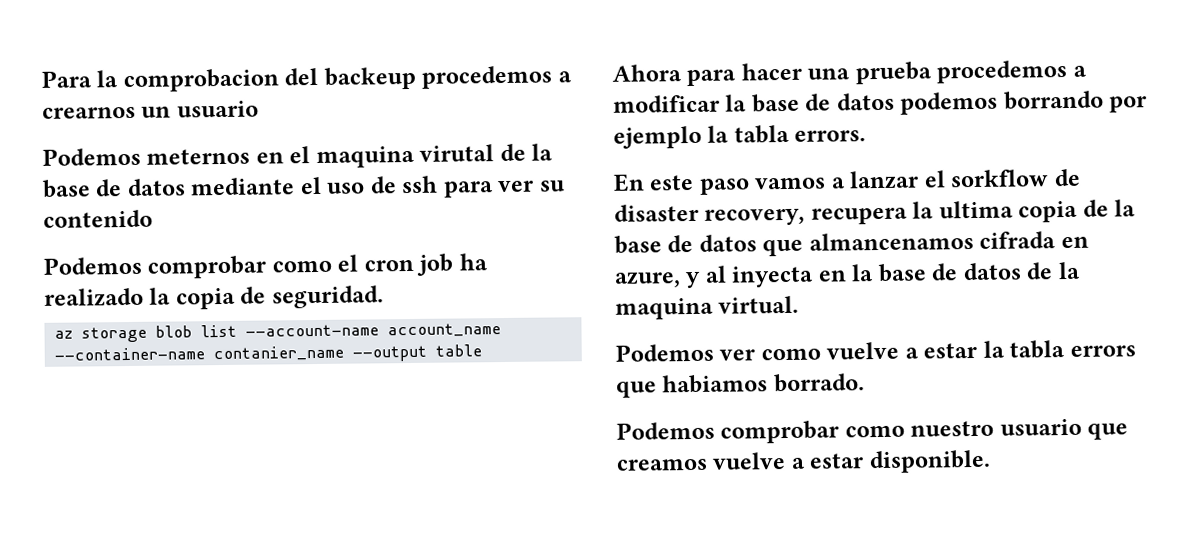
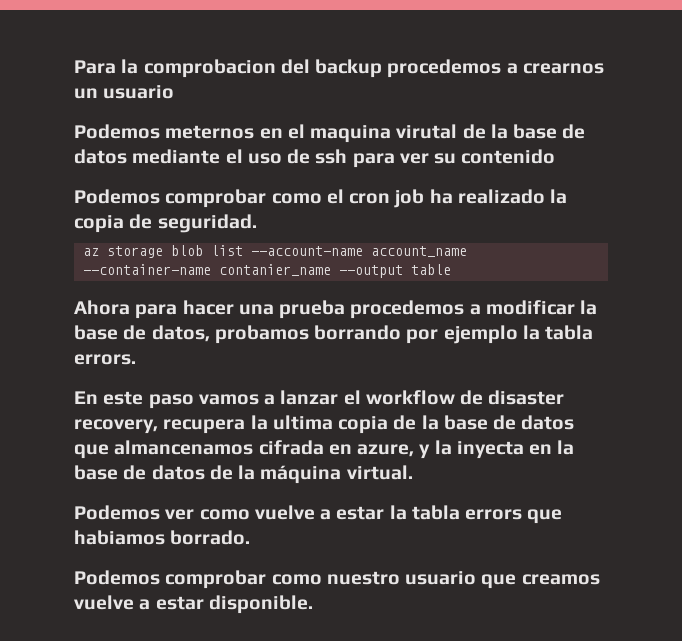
- Para la comprobacion del backeup procedemos a crearnos un usuario
+ Para la comprobacion del backup procedemos a crearnos un usuario
- Ahora para hacer una prueba procedemos a modificar la base de datos podemos borrando por ejemplo la tabla errors.
+ Ahora para hacer una prueba procedemos a modificar la base de datos, probamos borrando por ejemplo la tabla errors.
- En este paso vamos a lanzar el sorkflow de disaster recovery, recupera la ultima copia de la base de datos que almancenamos cifrada en azure, y al inyecta en la base de datos de la maquina virtual.
+ En este paso vamos a lanzar el workflow de disaster recovery, recupera la ultima copia de la base de datos que almancenamos cifrada en azure, y la inyecta en la base de datos de la máquina virtual.

